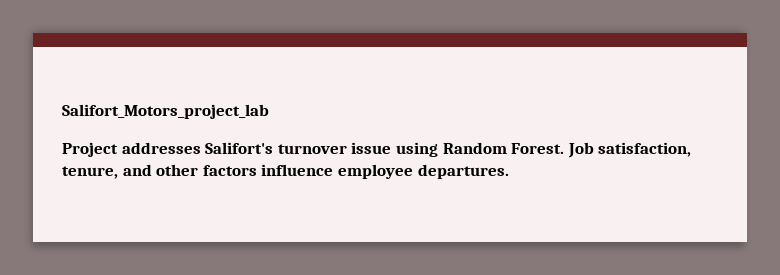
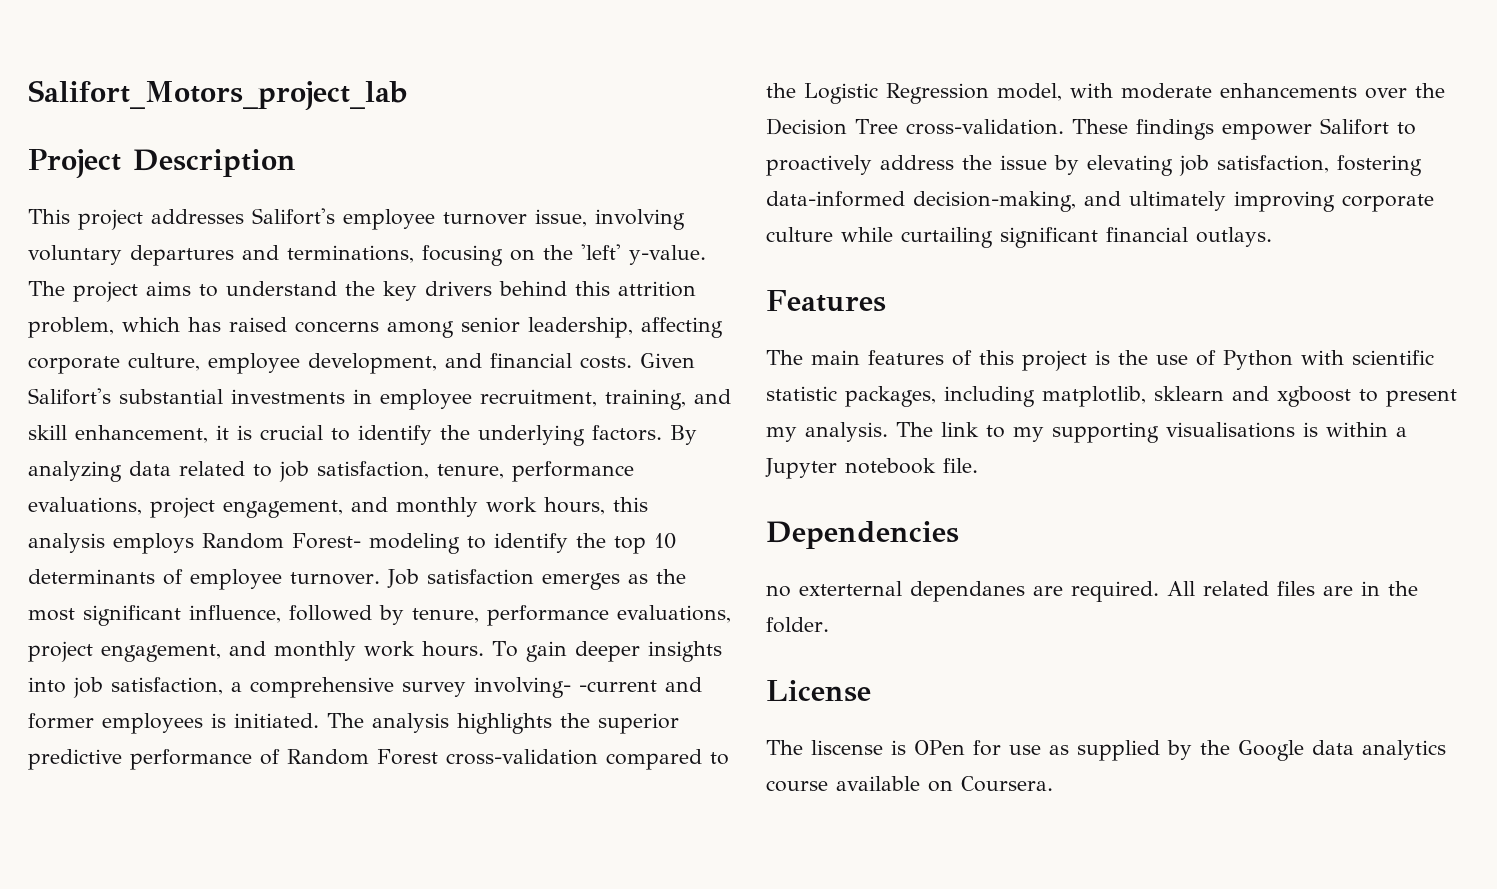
- Project addresses Salifort's turnover issue using Random Forest. Job satisfaction, tenure, and other factors influence employee departures.
+ Project Description
+ This project addresses Salifort's employee turnover issue, involving voluntary departures and terminations, focusing on the 'left' y-value. The project aims to understand the key drivers behind this attrition problem, which has raised concerns among senior leadership, affecting corporate culture, employee development, and financial costs. Given Salifort's substantial investments in employee recruitment, training, and skill enhancement, it is crucial to identify the underlying factors. By analyzing data related to job satisfaction, tenure, performance evaluations, project engagement, and monthly work hours, this analysis employs Random Forest- modeling to identify the top 10 determinants of employee turnover. Job satisfaction emerges as the most significant influence, followed by tenure, performance evaluations, project engagement, and monthly work hours. To gain deeper insights into job satisfaction, a comprehensive survey involving- -current and former employees is initiated. The analysis highlights the superior predictive performance of Random Forest cross-validation compared to the Logistic Regression model, with moderate enhancements over the Decision Tree cross-validation. These findings empower Salifort to proactively address the issue by elevating job satisfaction, fostering data-informed decision-making, and ultimately improving corporate culture while curtailing significant financial outlays.
+ Features
+ The main features of this project is the use of Python with scientific statistic packages, including matplotlib, sklearn and xgboost to present my analysis. The link to my supporting visualisations is within a Jupyter notebook file.
+ Dependencies
+ no exterternal dependanes are required. All related files are in the folder.
+ License
+ The liscense is OPen for use as supplied by the Google data analytics course available on Coursera.

